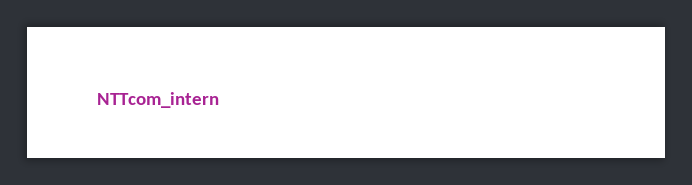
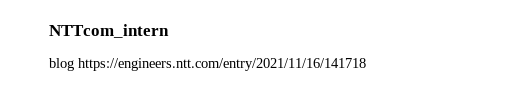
+ blog https://engineers.ntt.com/entry/2021/11/16/141718

